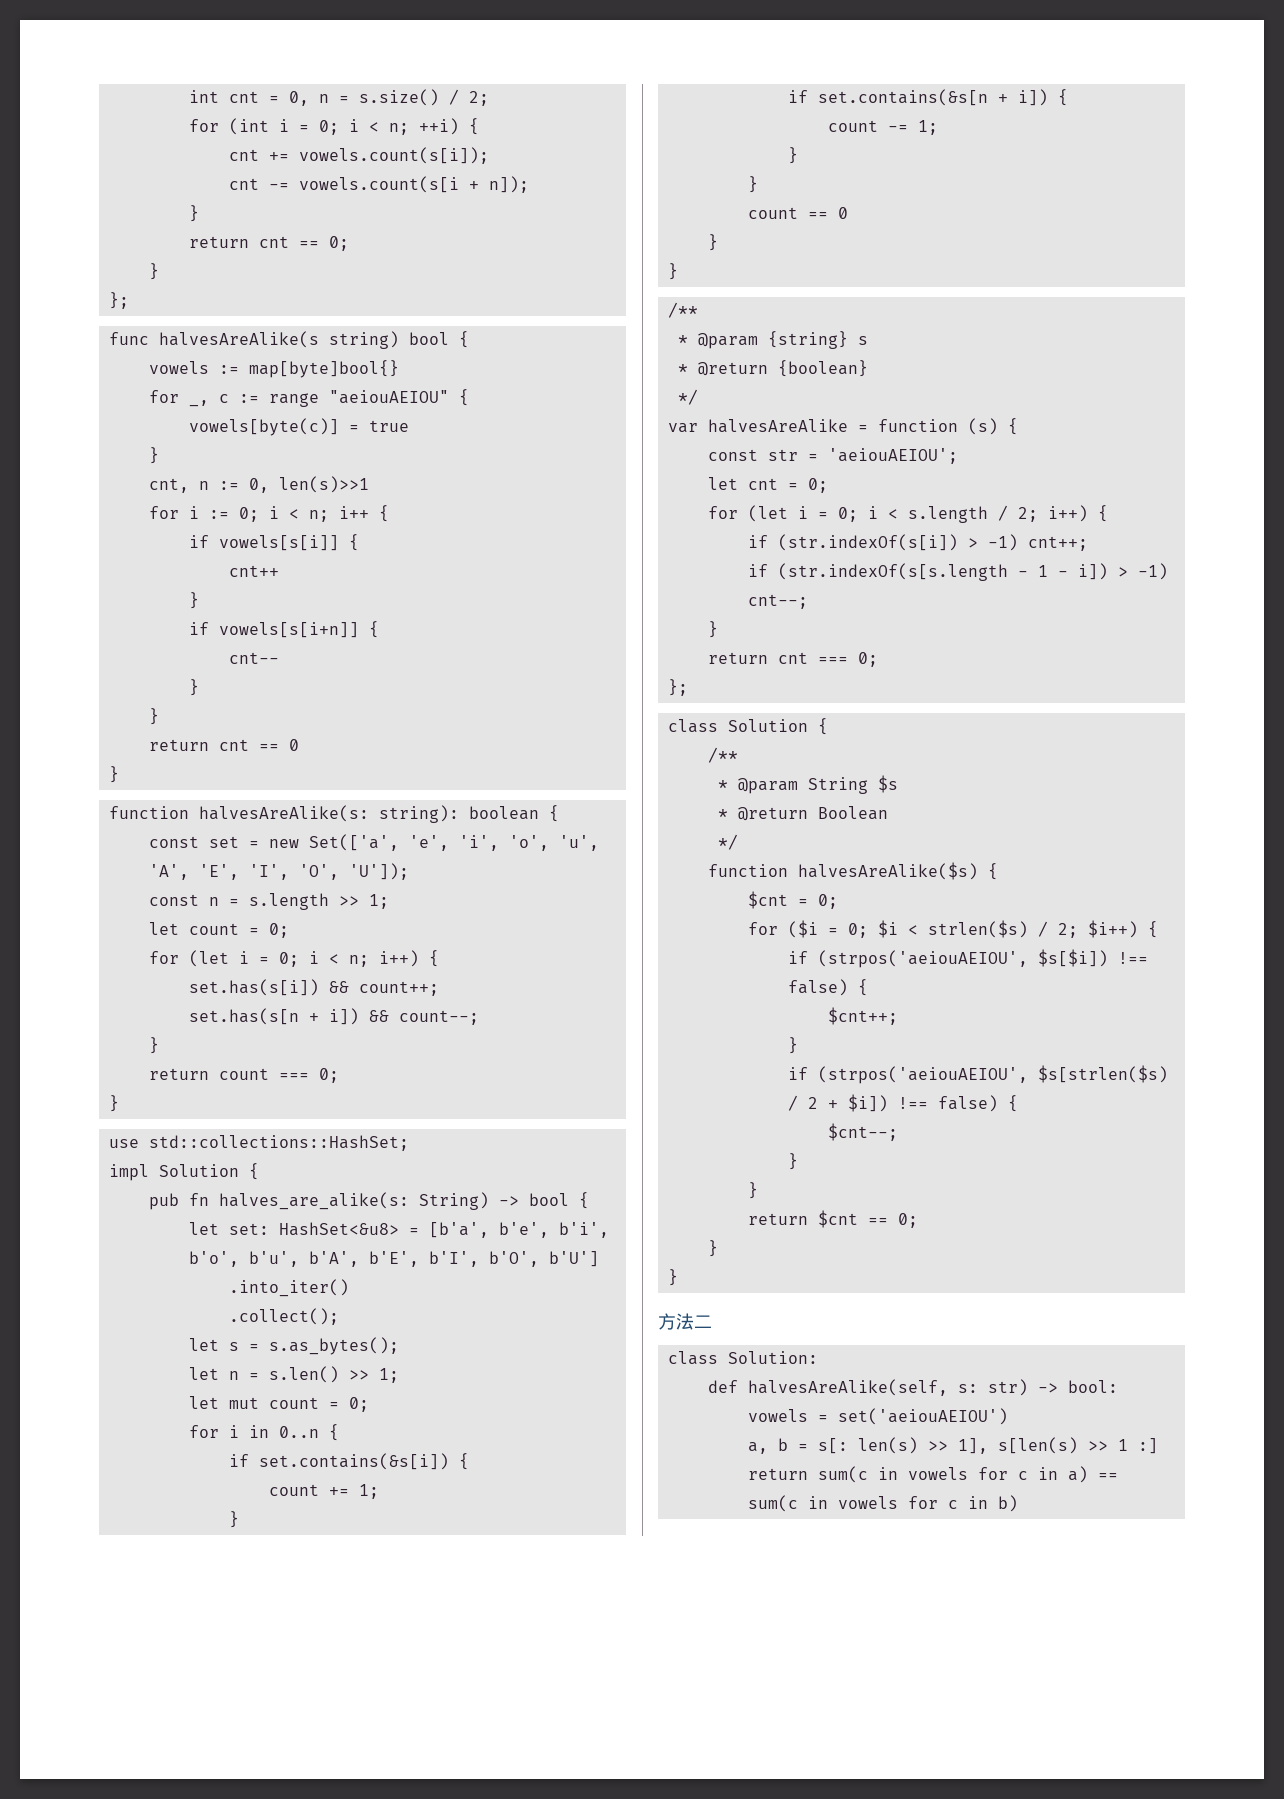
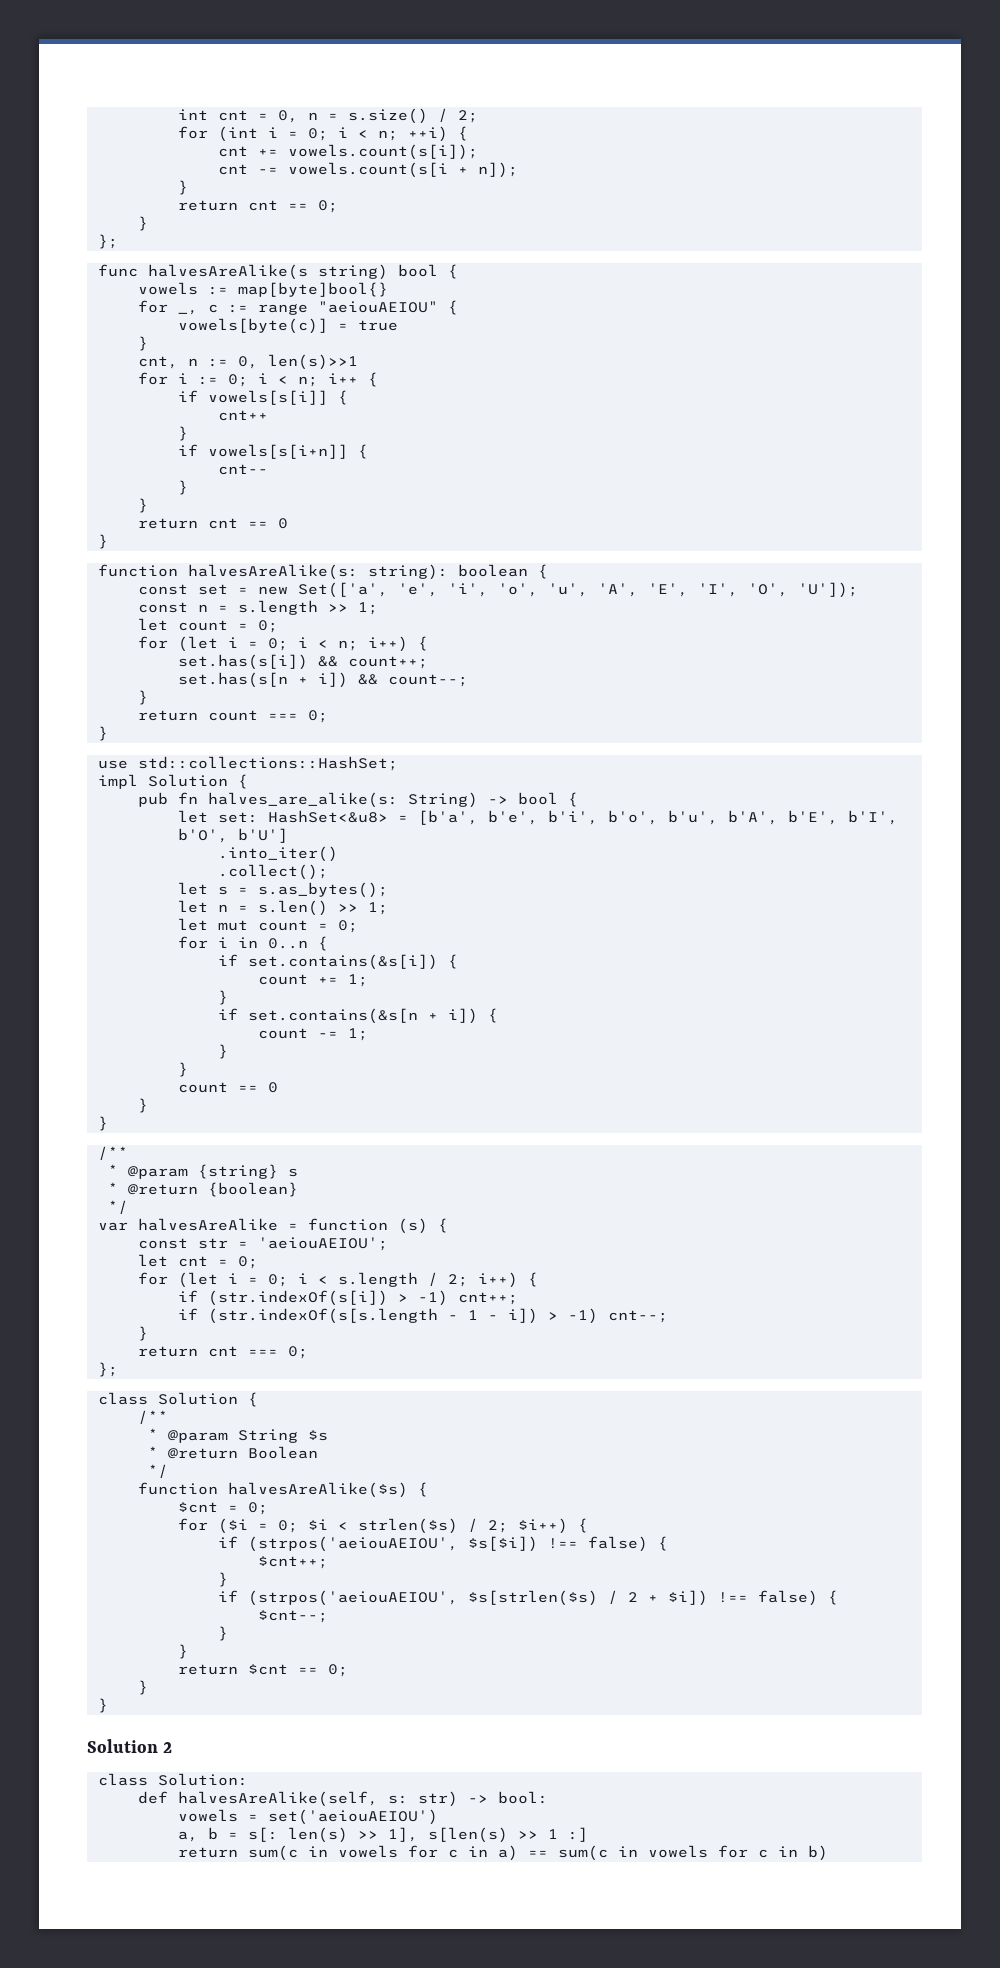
- 方法二
+ Solution 2

